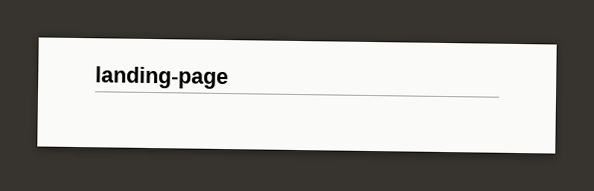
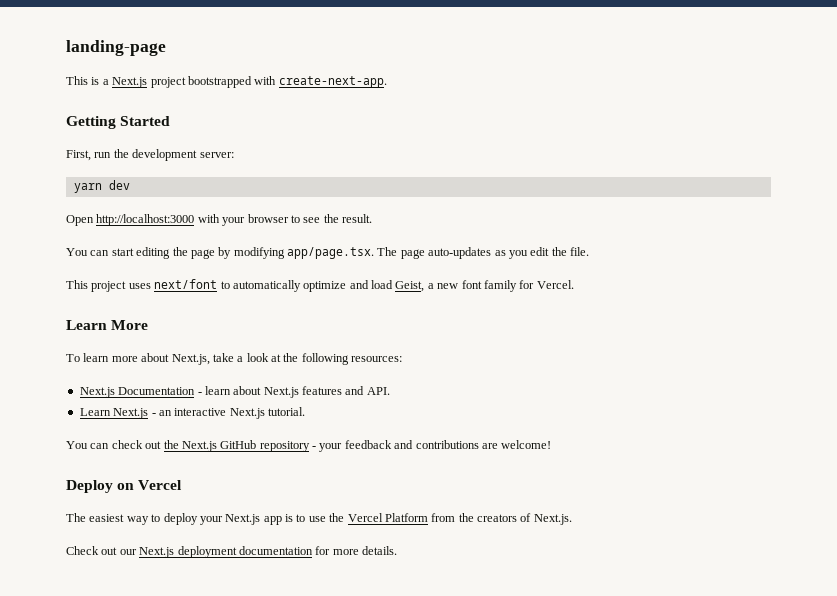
+ This is a Next.js project bootstrapped with create-next-app.
+ Getting Started
+ First, run the development server:
+ yarn dev
+ Open http://localhost:3000 with your browser to see the result.
+ You can start editing the page by modifying app/page.tsx. The page auto-updates as you edit the file.
+ This project uses next/font to automatically optimize and load Geist, a new font family for Vercel.
+ Learn More
+ To learn more about Next.js, take a look at the following resources:
+ Next.js Documentation - learn about Next.js features and API.
+ Learn Next.js - an interactive Next.js tutorial.
+ You can check out the Next.js GitHub repository - your feedback and contributions are welcome!
+ Deploy on Vercel
+ The easiest way to deploy your Next.js app is to use the Vercel Platform from the creators of Next.js.
+ Check out our Next.js deployment documentation for more details.

